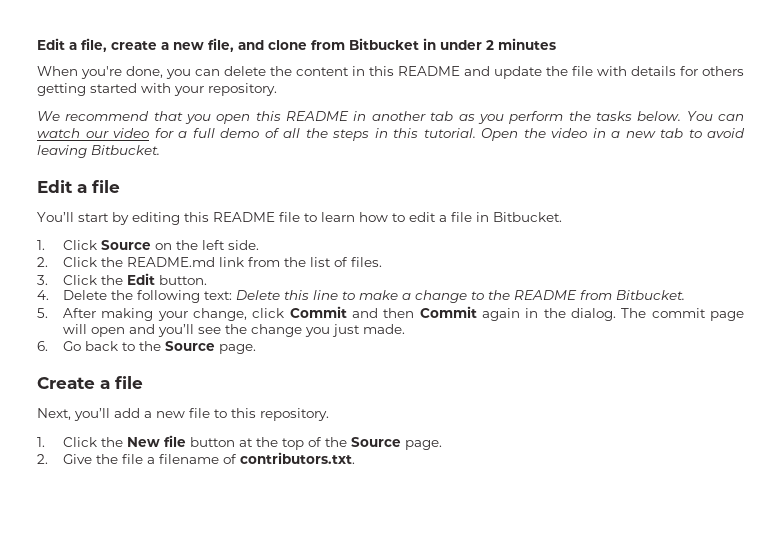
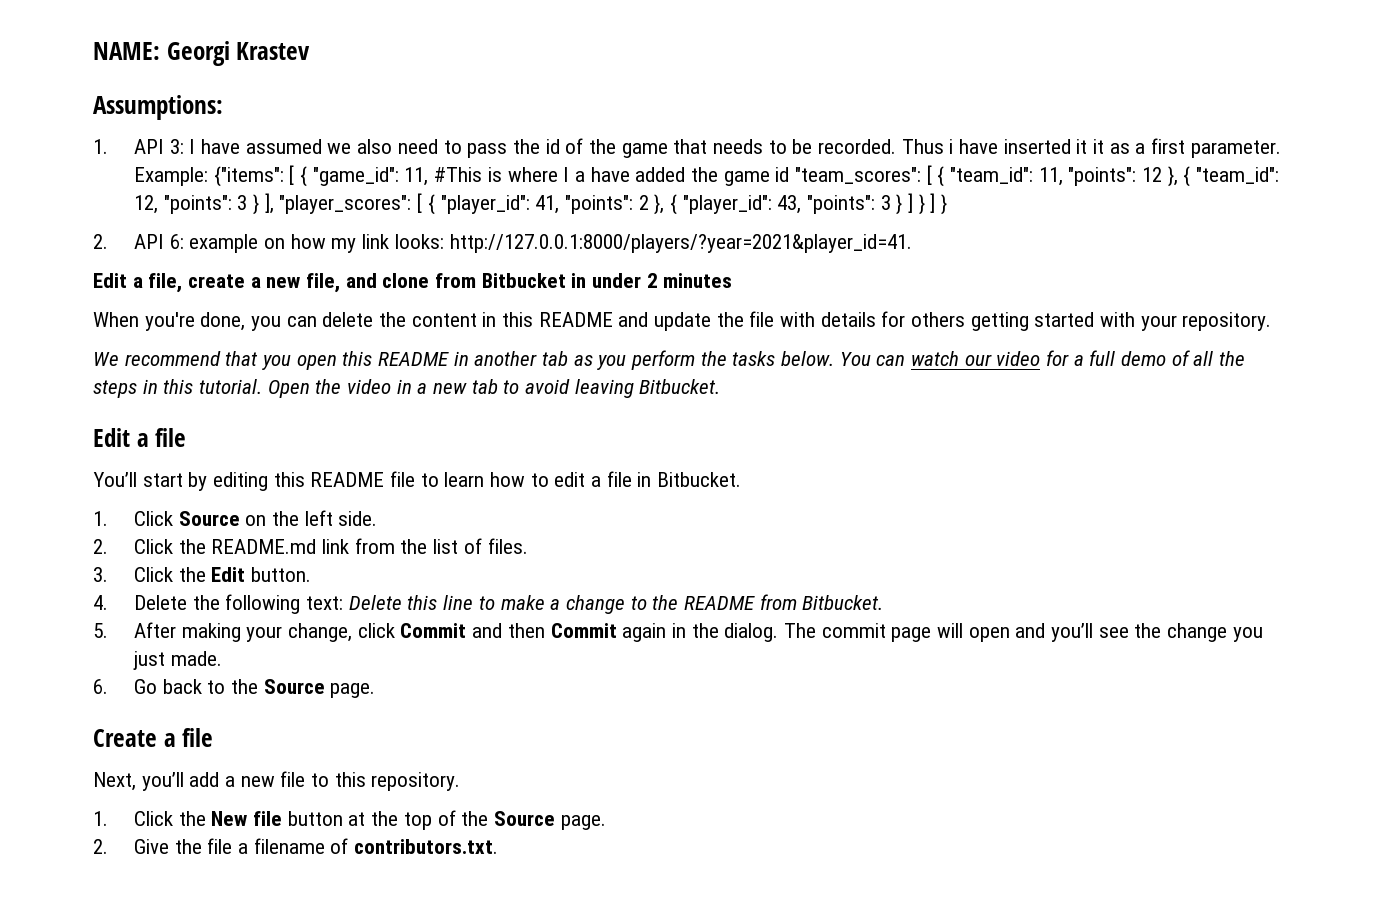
+ NAME: Georgi Krastev
+ Assumptions:
+ 1. API 3: I have assumed we also need to pass the id of the game that needs to be recorded. Thus i have inserted it it as a first parameter. Example: {"items": [ { "game_id": 11, #This is where I a have added the game id "team_scores": [ { "team_id": 11, "points": 12 }, { "team_id": 12, "points": 3 } ], "player_scores": [ { "player_id": 41, "points": 2 }, { "player_id": 43, "points": 3 } ] } ] }
+ 2. API 6: example on how my link looks: http://127.0.0.1:8000/players/?year=2021&player_id=41.

